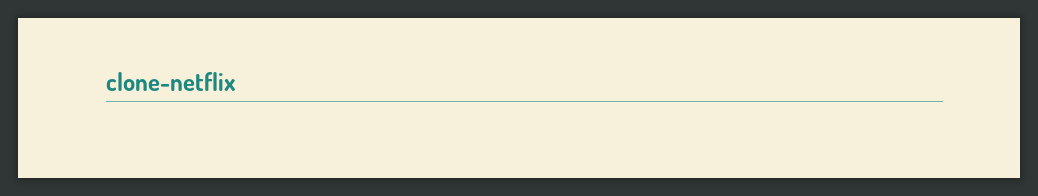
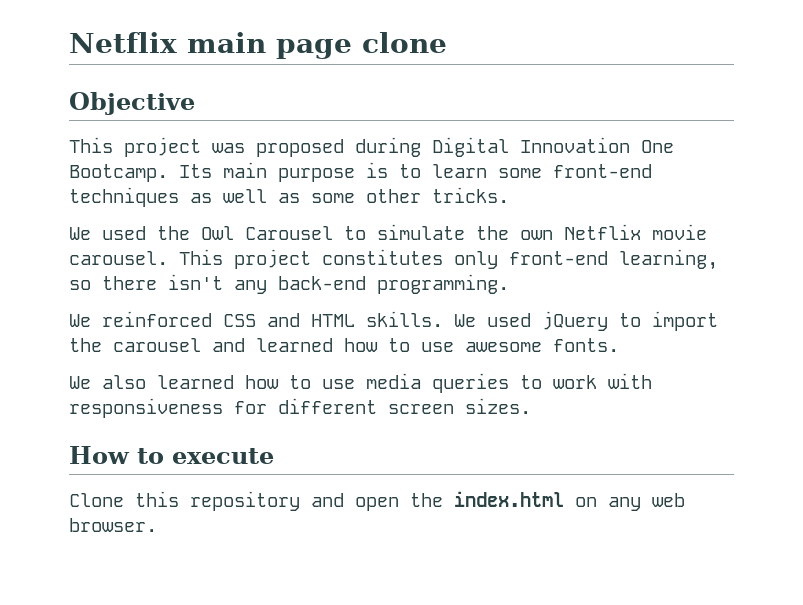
- clone-netflix
+ Netflix main page clone
+ Objective
+ This project was proposed during Digital Innovation One Bootcamp. Its main purpose is to learn some front-end techniques as well as some other tricks.
+ We used the Owl Carousel to simulate the own Netflix movie carousel. This project constitutes only front-end learning, so there isn't any back-end programming.
+ We reinforced CSS and HTML skills. We used jQuery to import the carousel and learned how to use awesome fonts.
+ We also learned how to use media queries to work with responsiveness for different screen sizes.
+ How to execute
+ Clone this repository and open the index.html on any web browser.

